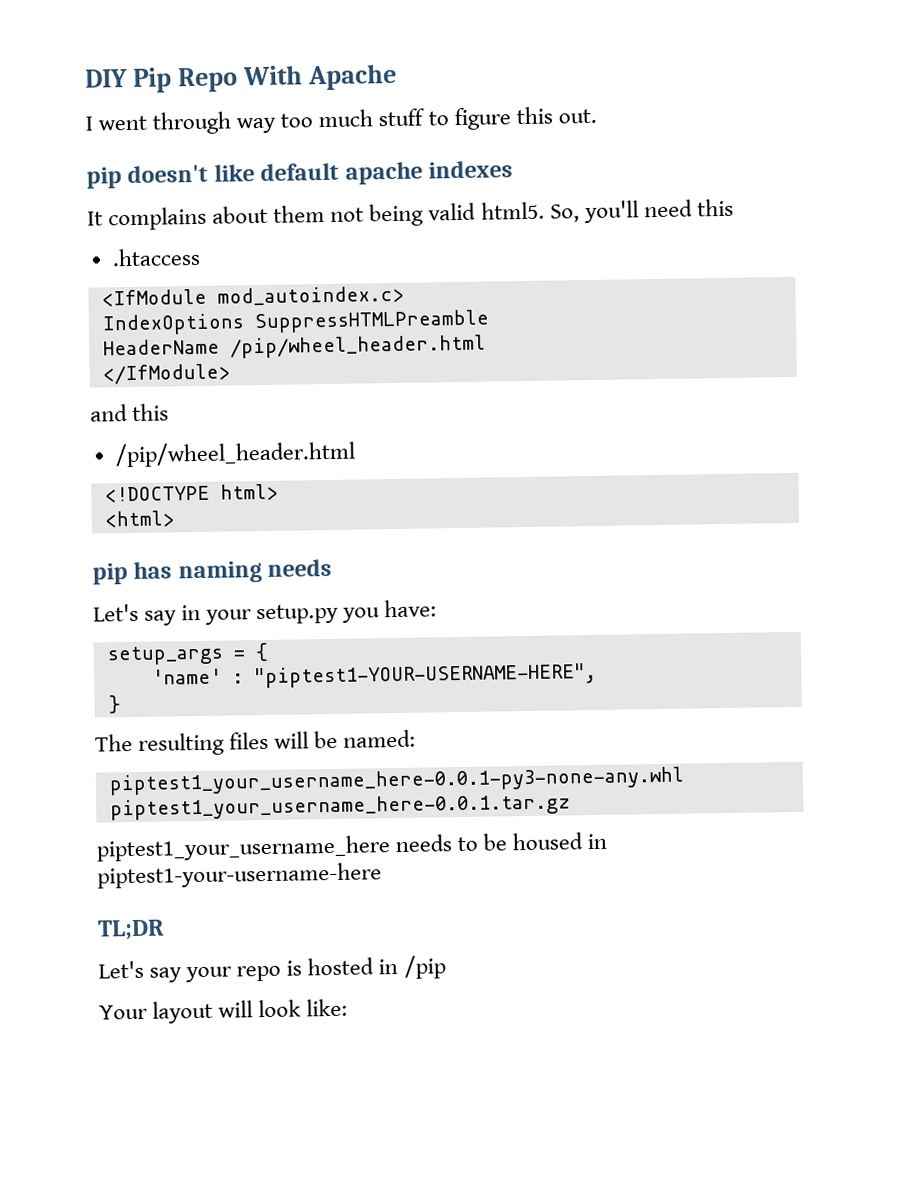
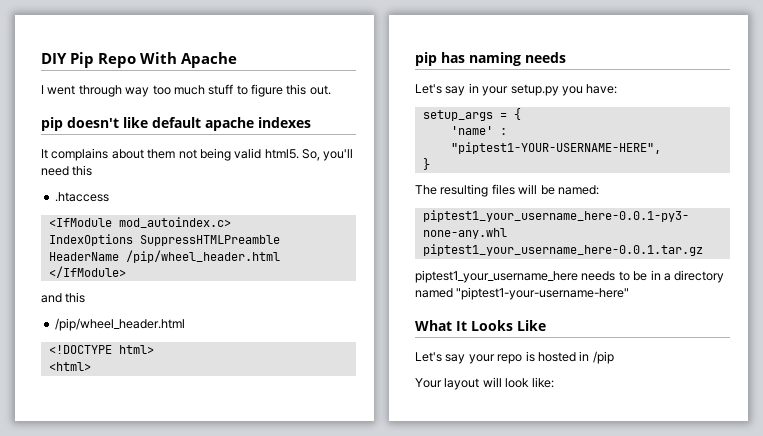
- piptest1_your_username_here needs to be housed in piptest1-your-username-here
- TL;DR
+ piptest1_your_username_here needs to be in a directory named "piptest1-your-username-here"
+ What It Looks Like

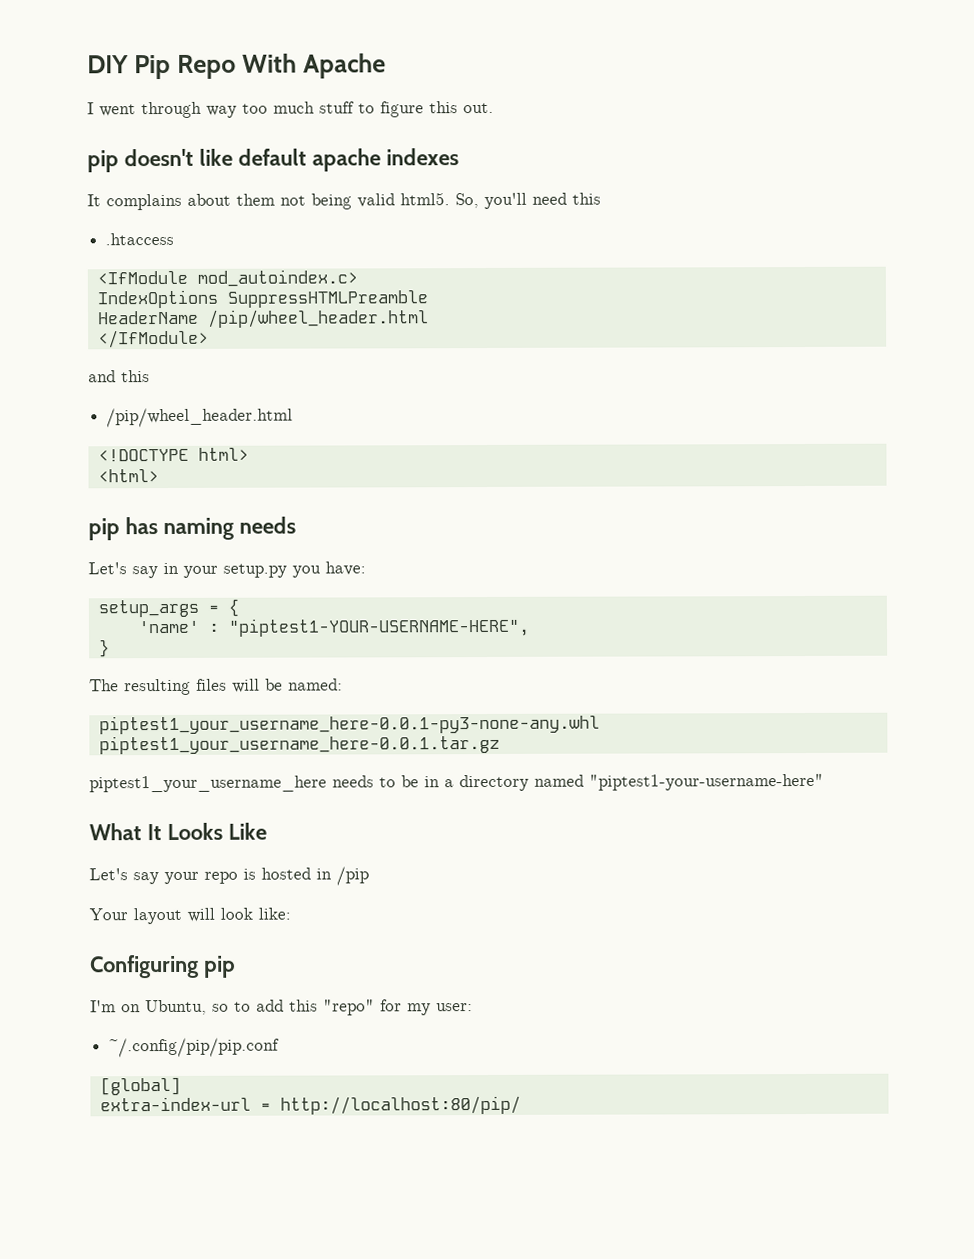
+ Configuring pip
+ I'm on Ubuntu, so to add this "repo" for my user:
+ ~/.config/pip/pip.conf
+ [global]
+ extra-index-url = http://localhost:80/pip/

